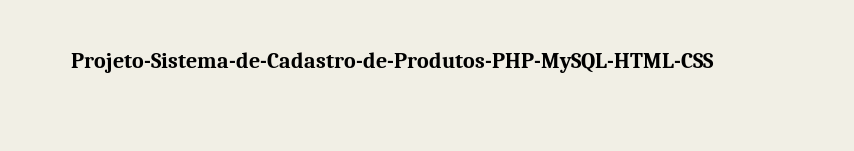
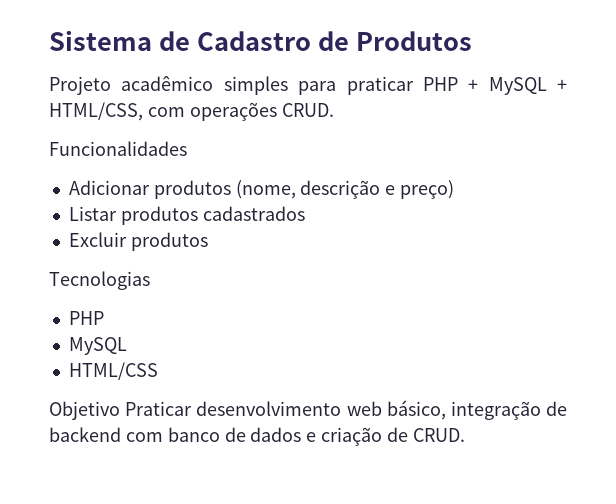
- Projeto-Sistema-de-Cadastro-de-Produtos-PHP-MySQL-HTML-CSS
+ Sistema de Cadastro de Produtos
+ Projeto acadêmico simples para praticar PHP + MySQL + HTML/CSS, com operações CRUD.
+ Funcionalidades
+ Adicionar produtos (nome, descrição e preço)
+ Listar produtos cadastrados
+ Excluir produtos
+ Tecnologias
+ PHP
+ MySQL
+ HTML/CSS
+ Objetivo Praticar desenvolvimento web básico, integração de backend com banco de dados e criação de CRUD.

